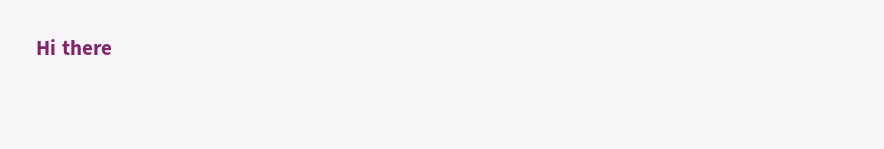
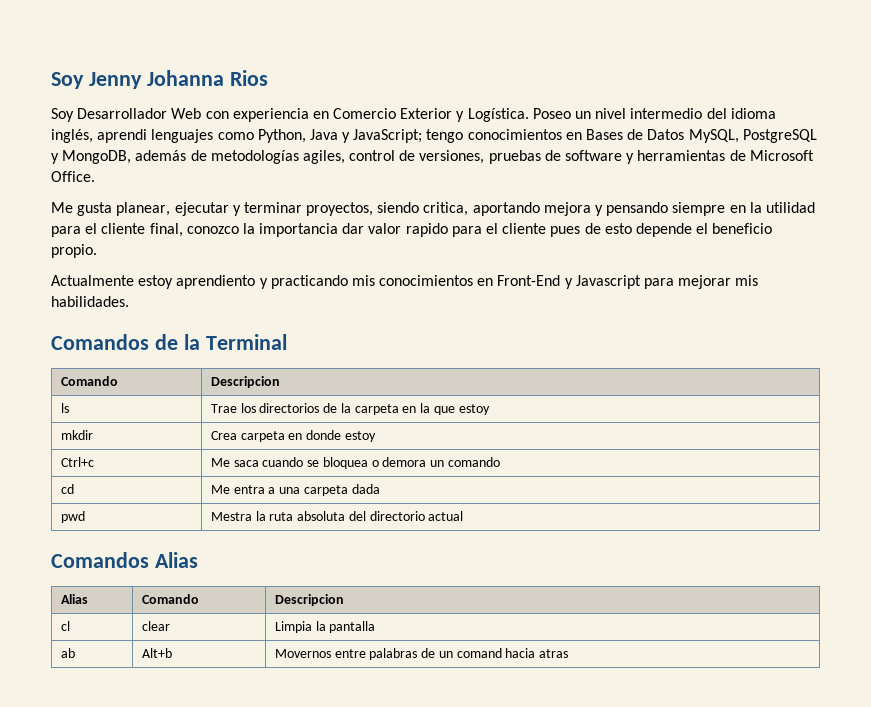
- Hi there
+ Soy Jenny Johanna Rios
+ Soy Desarrollador Web con experiencia en Comercio Exterior y Logística. Poseo un nivel intermedio del idioma inglés, aprendi lenguajes como Python, Java y JavaScript; tengo conocimientos en Bases de Datos MySQL, PostgreSQL y MongoDB, además de metodologías agiles, control de versiones, pruebas de software y herramientas de Microsoft Office.
+ Me gusta planear, ejecutar y terminar proyectos, siendo critica, aportando mejora y pensando siempre en la utilidad para el cliente final, conozco la importancia dar valor rapido para el cliente pues de esto depende el beneficio propio.
+ Actualmente estoy aprendiento y practicando mis conocimientos en Front-End y Javascript para mejorar mis habilidades.
+ Comandos de la Terminal
+ Comando | Descripcion
+ ls | Trae los directorios de la carpeta en la que estoy
+ mkdir | Crea carpeta en donde estoy
+ Ctrl+c | Me saca cuando se bloquea o demora un comando
+ cd | Me entra a una carpeta dada
+ pwd | Mestra la ruta absoluta del directorio actual
+ Comandos Alias
+ Alias | Comando | Descripcion
+ cl | clear | Limpia la pantalla
+ ab | Alt+b | Movernos entre palabras de un comand hacia atras

